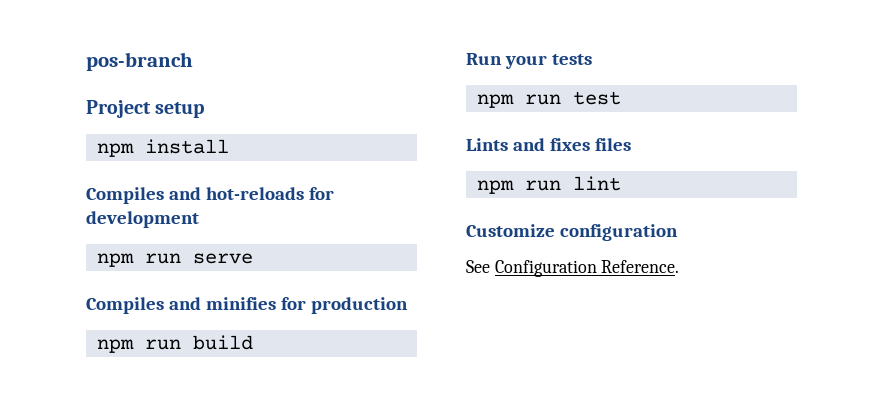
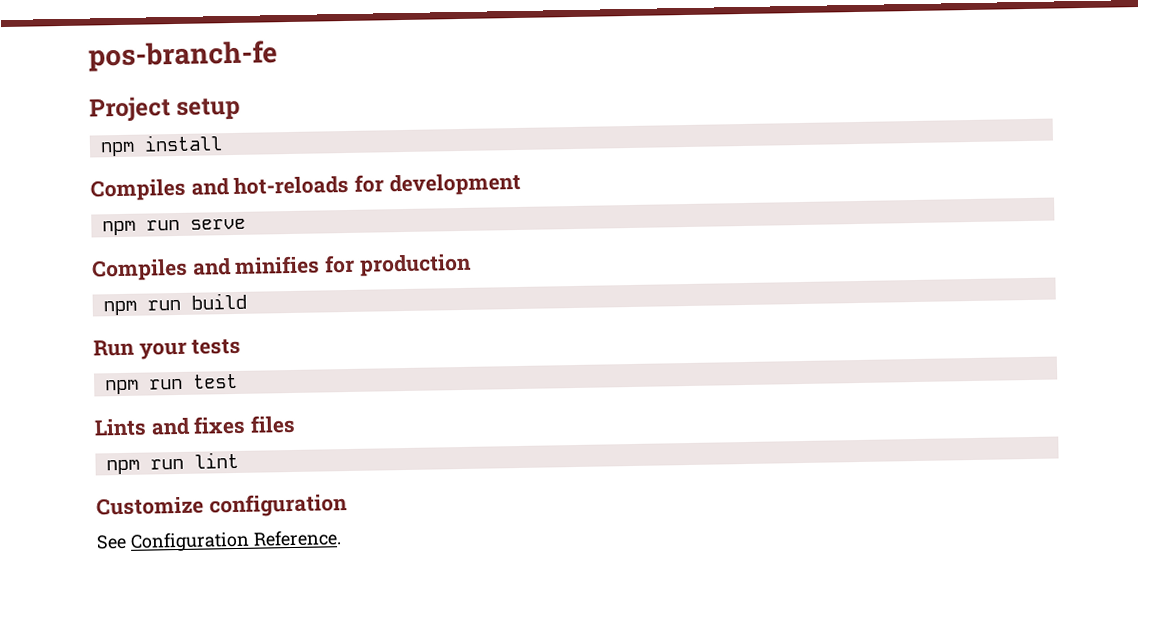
- pos-branch
+ pos-branch-fe

